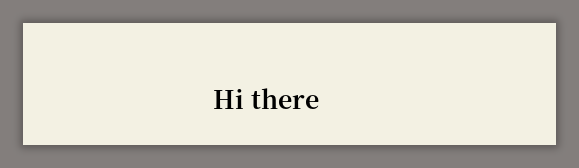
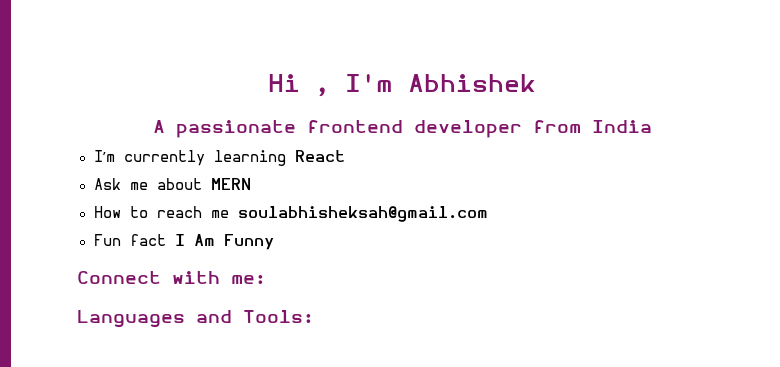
- Hi there
+ Hi , I'm Abhishek
+ A passionate frontend developer from India
+ I’m currently learning React
+ Ask me about MERN
+ How to reach me soulabhisheksah@gmail.com
+ Fun fact I Am Funny
+ Connect with me:
+ Languages and Tools:

